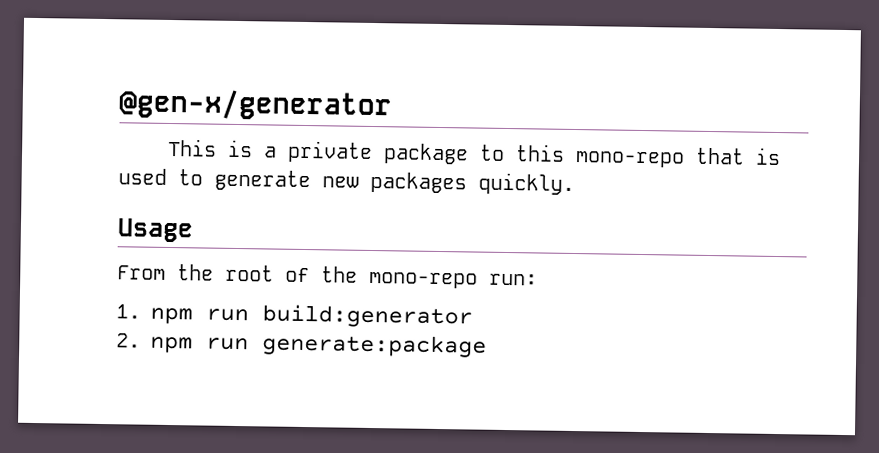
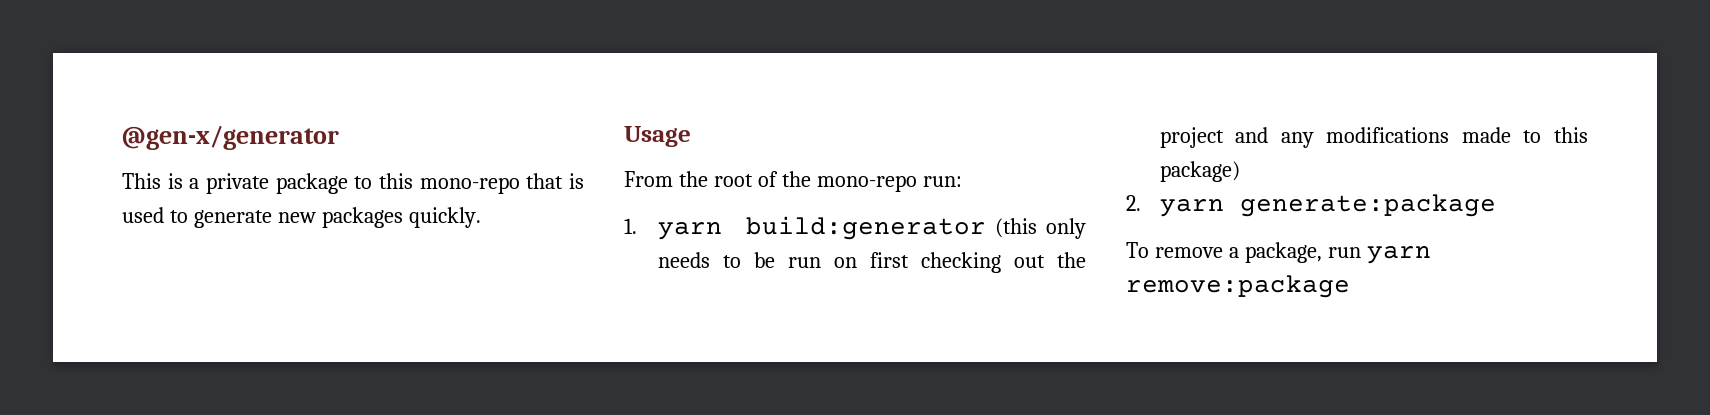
- 1. npm run build:generator
- 2. npm run generate:package
+ 1. yarn build:generator (this only needs to be run on first checking out the project and any modifications made to this package)
+ 2. yarn generate:package
+ To remove a package, run yarn remove:package

